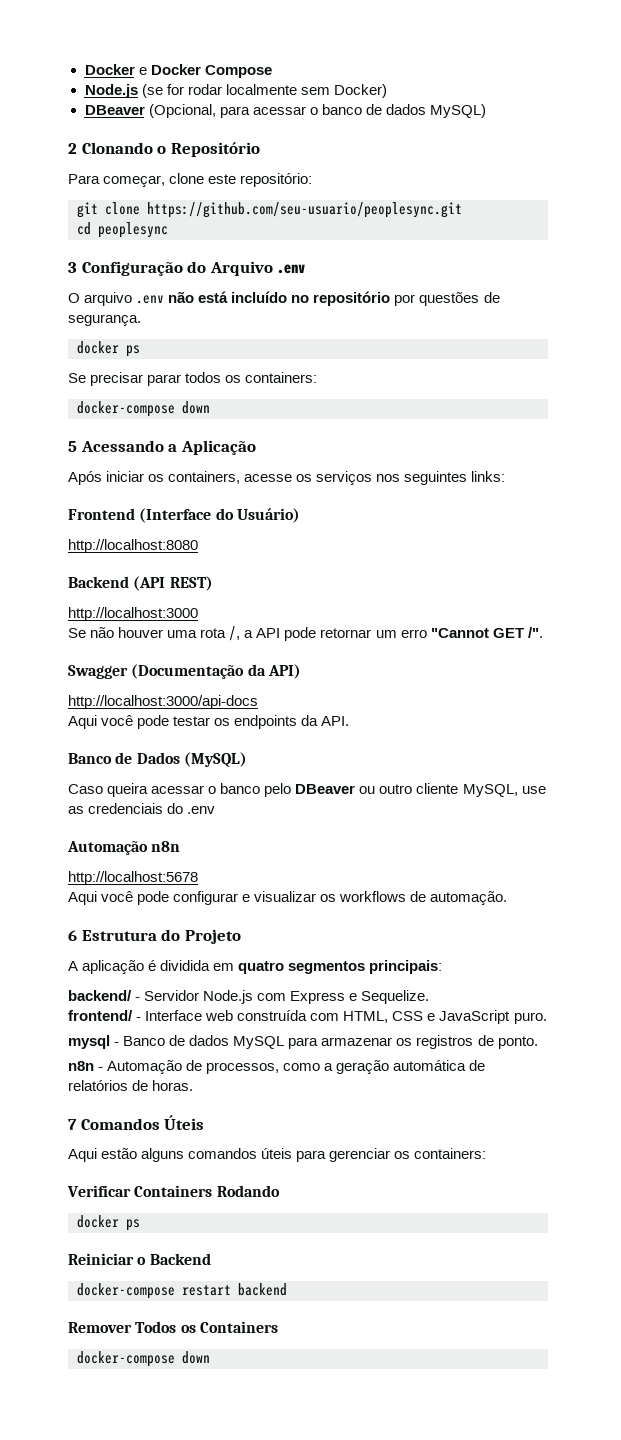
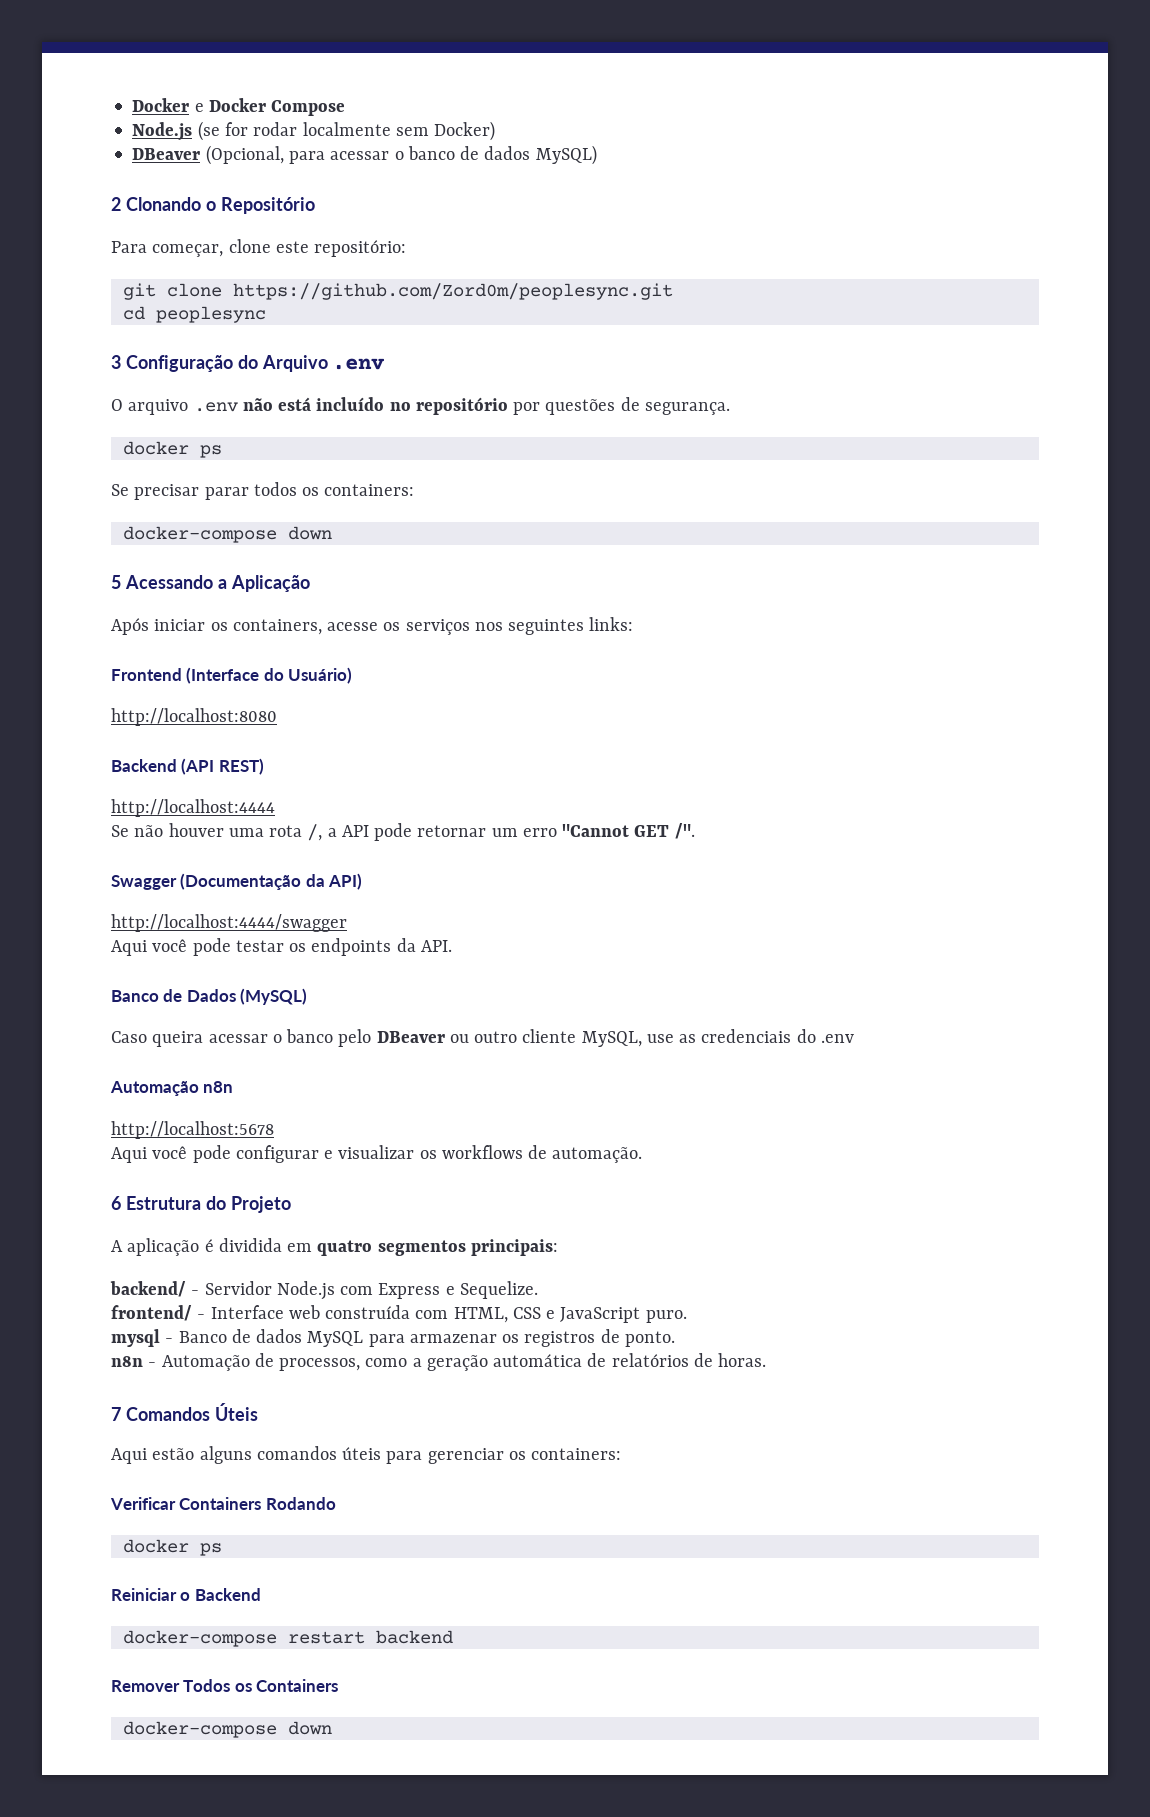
- git clone https://github.com/seu-usuario/peoplesync.git
+ git clone https://github.com/Zord0m/peoplesync.git
- http://localhost:3000
+ http://localhost:4444
- http://localhost:3000/api-docs
+ http://localhost:4444/swagger

